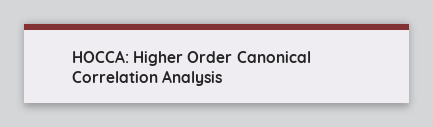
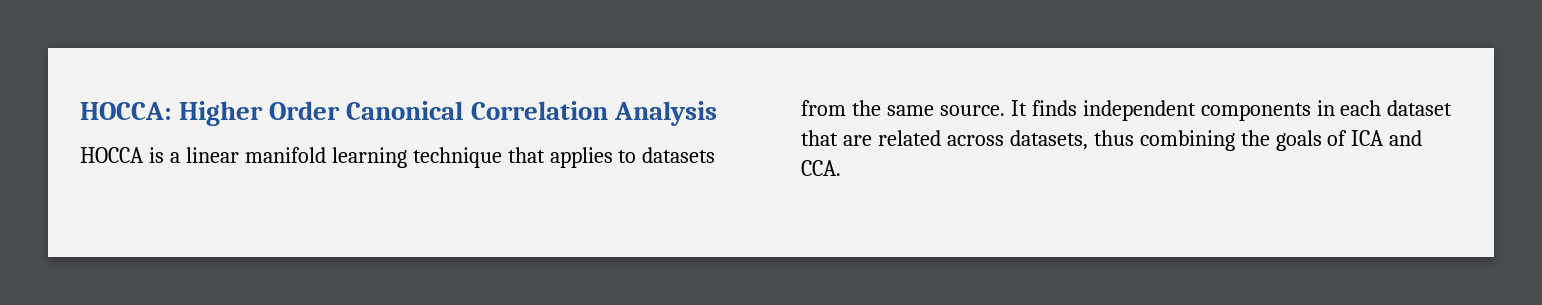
+ HOCCA is a linear manifold learning technique that applies to datasets from the same source. It finds independent components in each dataset that are related across datasets, thus combining the goals of ICA and CCA.

